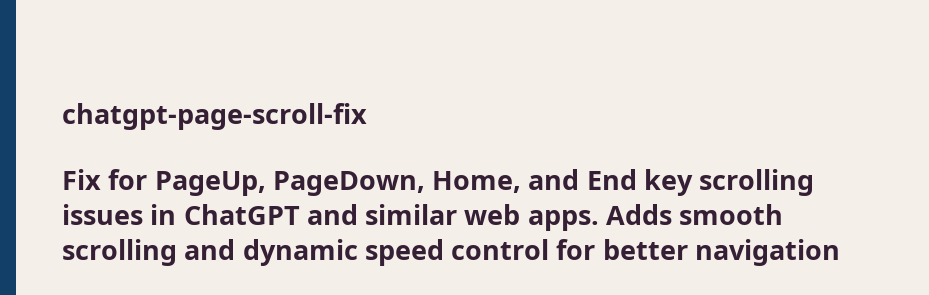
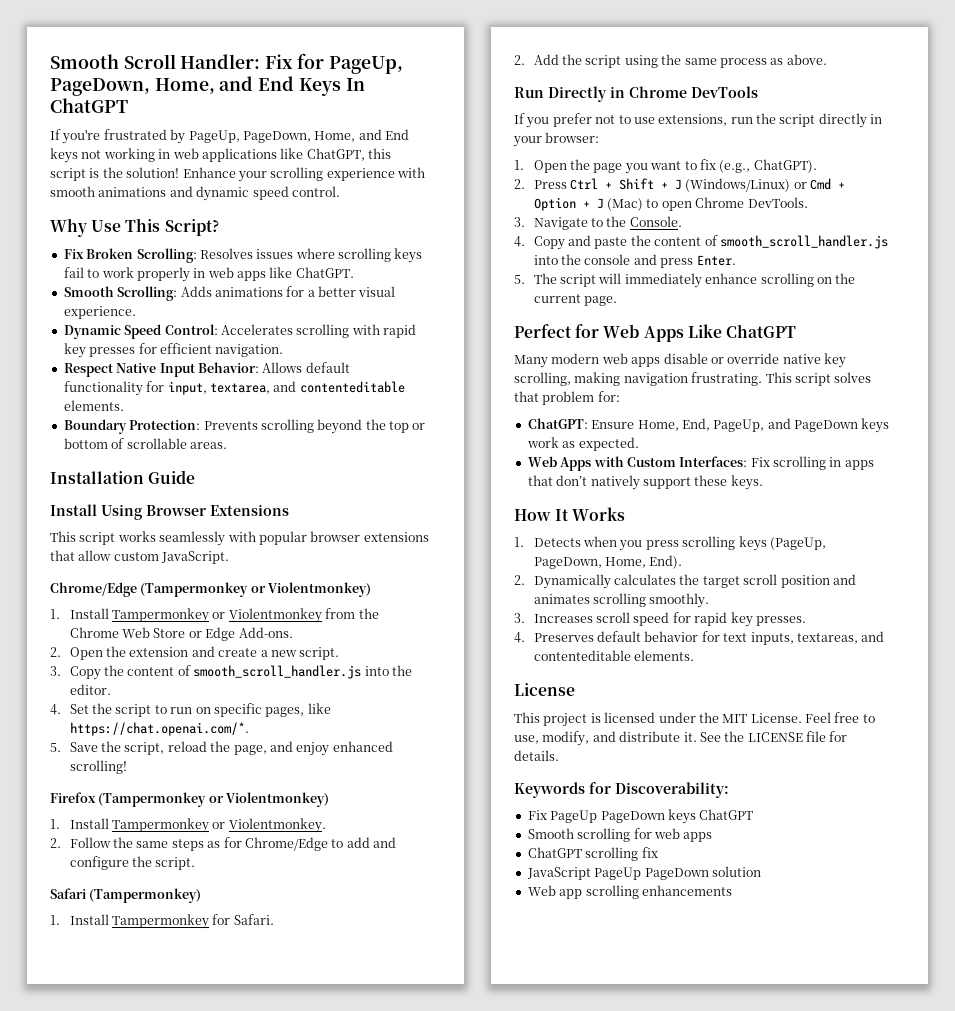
- chatgpt-page-scroll-fix
- Fix for PageUp, PageDown, Home, and End key scrolling issues in ChatGPT and similar web apps. Adds smooth scrolling and dynamic speed control for better navigation
+ Smooth Scroll Handler: Fix for PageUp, PageDown, Home, and End Keys In ChatGPT
+ If you're frustrated by PageUp, PageDown, Home, and End keys not working in web applications like ChatGPT, this script is the solution! Enhance your scrolling experience with smooth animations and dynamic speed control.
+ Why Use This Script?
+ Fix Broken Scrolling: Resolves issues where scrolling keys fail to work properly in web apps like ChatGPT.
+ Smooth Scrolling: Adds animations for a better visual experience.
+ Dynamic Speed Control: Accelerates scrolling with rapid key presses for efficient navigation.
+ Respect Native Input Behavior: Allows default functionality for input, textarea, and contenteditable elements.
+ Boundary Protection: Prevents scrolling beyond the top or bottom of scrollable areas.
+ Installation Guide
+ Install Using Browser Extensions
+ This script works seamlessly with popular browser extensions that allow custom JavaScript.
+ Chrome/Edge (Tampermonkey or Violentmonkey)
+ 1. Install Tampermonkey or Violentmonkey from the Chrome Web Store or Edge Add-ons.
+ 2. Open the extension and create a new script.
+ 3. Copy the content of smooth_scroll_handler.js into the editor.
+ 4. Set the script to run on specific pages, like https://chat.openai.com/*.
+ 5. Save the script, reload the page, and enjoy enhanced scrolling!
+ Firefox (Tampermonkey or Violentmonkey)
+ 1. Install Tampermonkey or Violentmonkey.
+ 2. Follow the same steps as for Chrome/Edge to add and configure the script.
+ Safari (Tampermonkey)
+ 1. Install Tampermonkey for Safari.
+ 2. Add the script using the same process as above.
+ Run Directly in Chrome DevTools
+ If you prefer not to use extensions, run the script directly in your browser:
+ 1. Open the page you want to fix (e.g., ChatGPT).
+ 2. Press Ctrl + Shift + J (Windows/Linux) or Cmd + Option + J (Mac) to open Chrome DevTools.
+ 3. Navigate to the Console.
+ 4. Copy and paste the content of smooth_scroll_handler.js into the console and press Enter.
+ 5. The script will immediately enhance scrolling on the current page.
+ Perfect for Web Apps Like ChatGPT
+ Many modern web apps disable or override native key scrolling, making navigation frustrating. This script solves that problem for:
+ ChatGPT: Ensure Home, End, PageUp, and PageDown keys work as expected.
+ Web Apps with Custom Interfaces: Fix scrolling in apps that don’t natively support these keys.
+ How It Works
+ 1. Detects when you press scrolling keys (PageUp, PageDown, Home, End).
+ 2. Dynamically calculates the target scroll position and animates scrolling smoothly.
+ 3. Increases scroll speed for rapid key presses.
+ 4. Preserves default behavior for text inputs, textareas, and contenteditable elements.
+ License
+ This project is licensed under the MIT License. Feel free to use, modify, and distribute it. See the LICENSE file for details.
+ Keywords for Discoverability:
+ Fix PageUp PageDown keys ChatGPT
+ Smooth scrolling for web apps
+ ChatGPT scrolling fix
+ JavaScript PageUp PageDown solution
+ Web app scrolling enhancements

